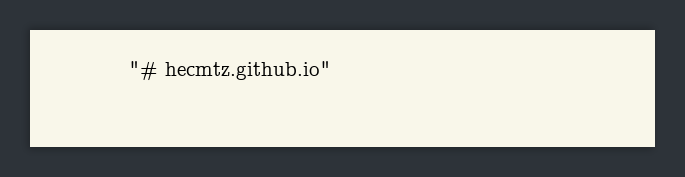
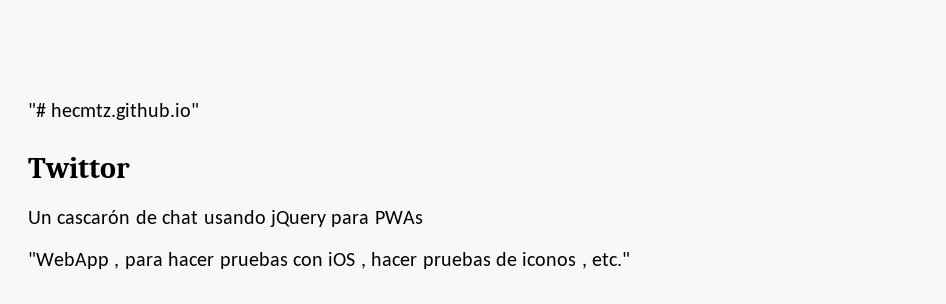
+ Twittor
+ Un cascarón de chat usando jQuery para PWAs
+ "WebApp , para hacer pruebas con iOS , hacer pruebas de iconos , etc."

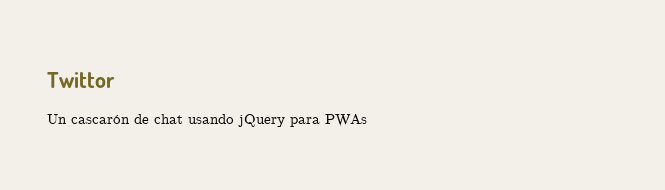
- "# hecmtz.github.io"
- "WebApp , para hacer pruebas con iOS , hacer pruebas de iconos , etc."

